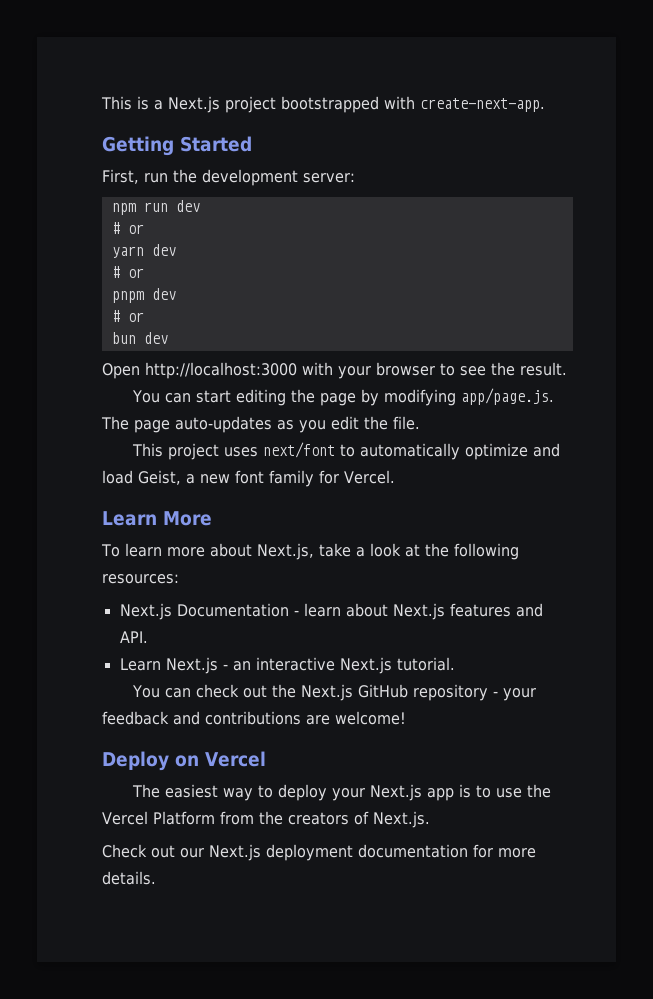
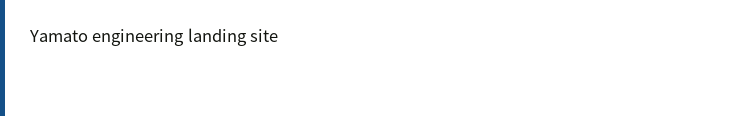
- This is a Next.js project bootstrapped with create-next-app.
- Getting Started
- First, run the development server:
- npm run dev
- # or
- yarn dev
- # or
- pnpm dev
- # or
- bun dev
- Open http://localhost:3000 with your browser to see the result.
- You can start editing the page by modifying app/page.js. The page auto-updates as you edit the file.
- This project uses next/font to automatically optimize and load Geist, a new font family for Vercel.
- Learn More
- To learn more about Next.js, take a look at the following resources:
- Next.js Documentation - learn about Next.js features and API.
- Learn Next.js - an interactive Next.js tutorial.
- You can check out the Next.js GitHub repository - your feedback and contributions are welcome!
- Deploy on Vercel
- The easiest way to deploy your Next.js app is to use the Vercel Platform from the creators of Next.js.
- Check out our Next.js deployment documentation for more details.
+ Yamato engineering landing site

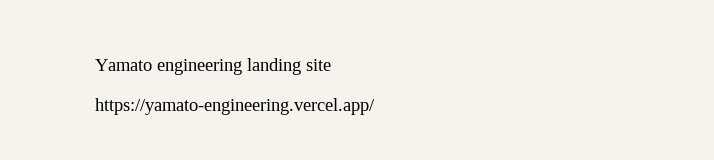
+ https://yamato-engineering.vercel.app/

